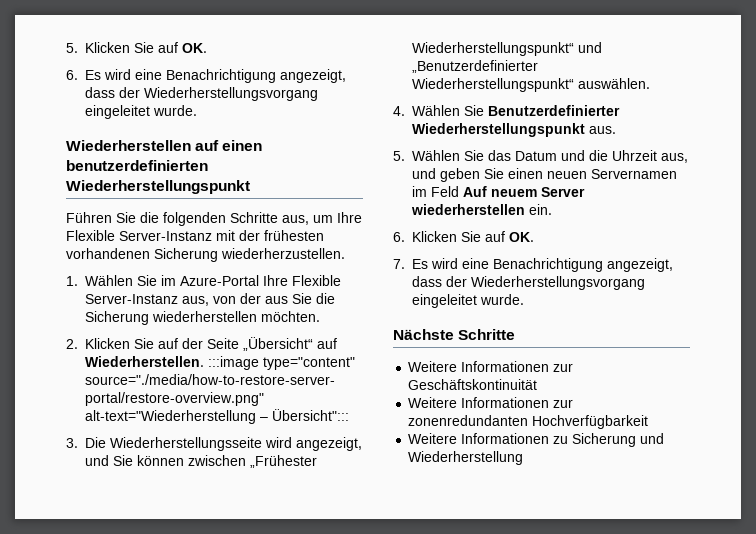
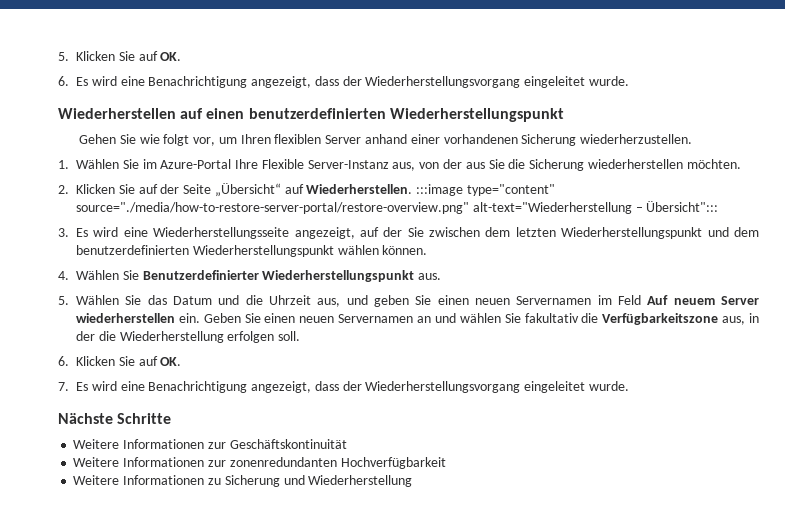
- Führen Sie die folgenden Schritte aus, um Ihre Flexible Server-Instanz mit der frühesten vorhandenen Sicherung wiederherzustellen.
+ Gehen Sie wie folgt vor, um Ihren flexiblen Server anhand einer vorhandenen Sicherung wiederherzustellen.
- 3. Die Wiederherstellungsseite wird angezeigt, und Sie können zwischen „Frühester Wiederherstellungspunkt“ und „Benutzerdefinierter Wiederherstellungspunkt“ auswählen.
+ 3. Es wird eine Wiederherstellungsseite angezeigt, auf der Sie zwischen dem letzten Wiederherstellungspunkt und dem benutzerdefinierten Wiederherstellungspunkt wählen können.
+ Geben Sie einen neuen Servernamen an und wählen Sie fakultativ die Verfügbarkeitszone aus, in der die Wiederherstellung erfolgen soll.

